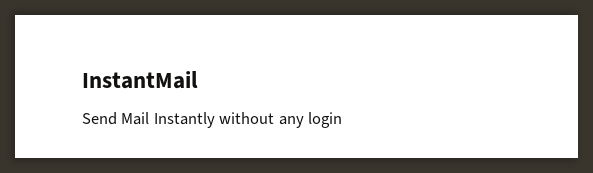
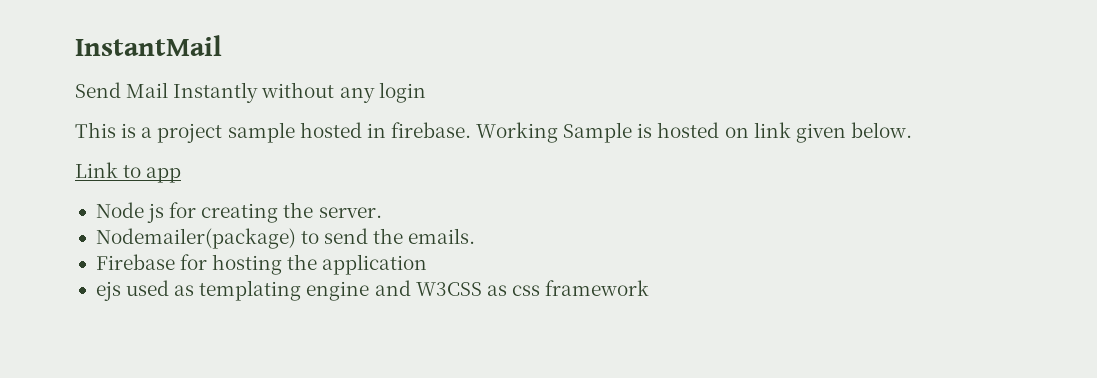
+ This is a project sample hosted in firebase. Working Sample is hosted on link given below.
+ Link to app
+ Node js for creating the server.
+ Nodemailer(package) to send the emails.
+ Firebase for hosting the application
+ ejs used as templating engine and W3CSS as css framework

